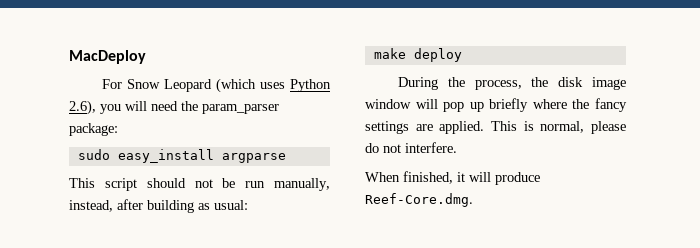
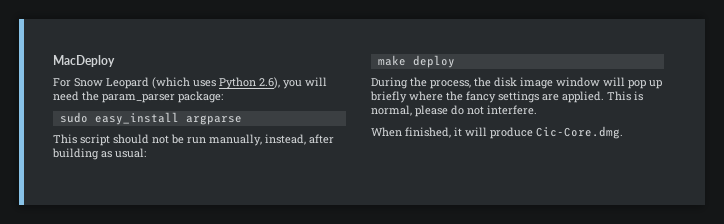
- When finished, it will produce Reef-Core.dmg.
+ When finished, it will produce Cic-Core.dmg.

